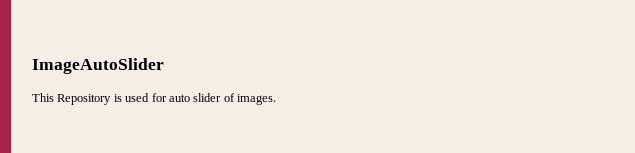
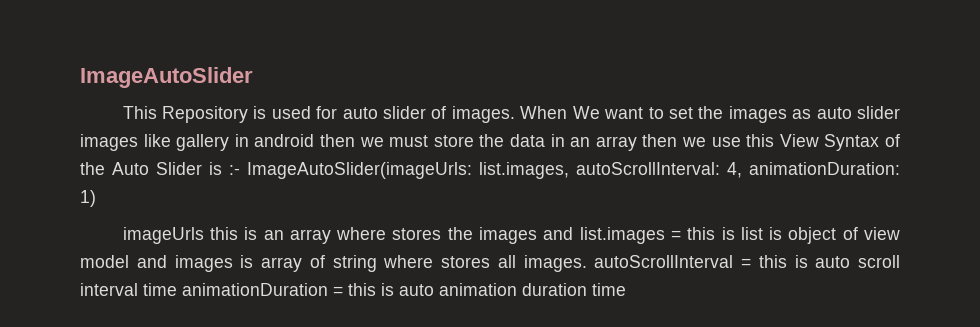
+ When We want to set the images as auto slider images like gallery in android then we must store the data in an array then we use this View Syntax of the Auto Slider is :- ImageAutoSlider(imageUrls: list.images, autoScrollInterval: 4, animationDuration: 1)
+ imageUrls this is an array where stores the images and list.images = this is list is object of view model and images is array of string where stores all images. autoScrollInterval = this is auto scroll interval time animationDuration = this is auto animation duration time

